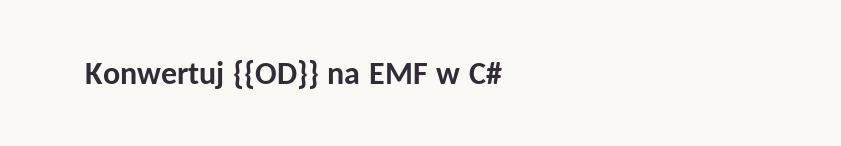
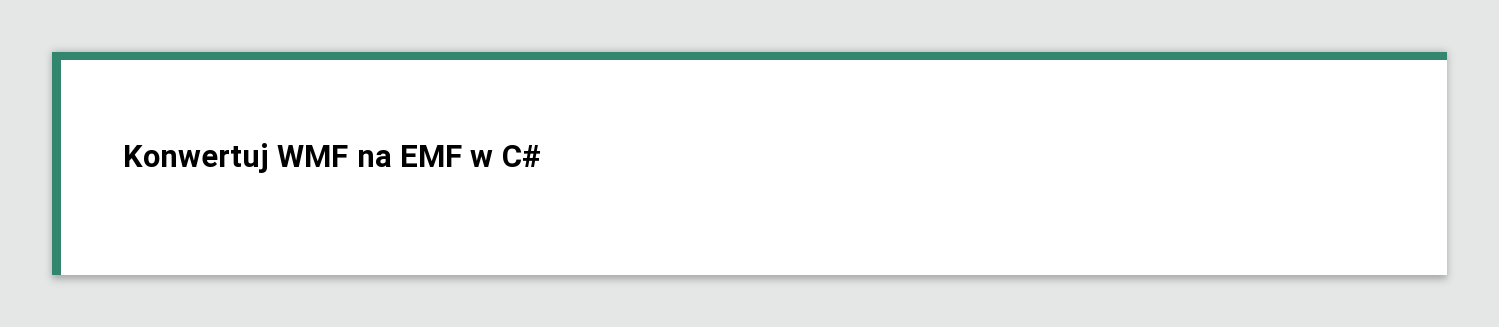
- Konwertuj {{OD}} na EMF w C#
+ Konwertuj WMF na EMF w C#

